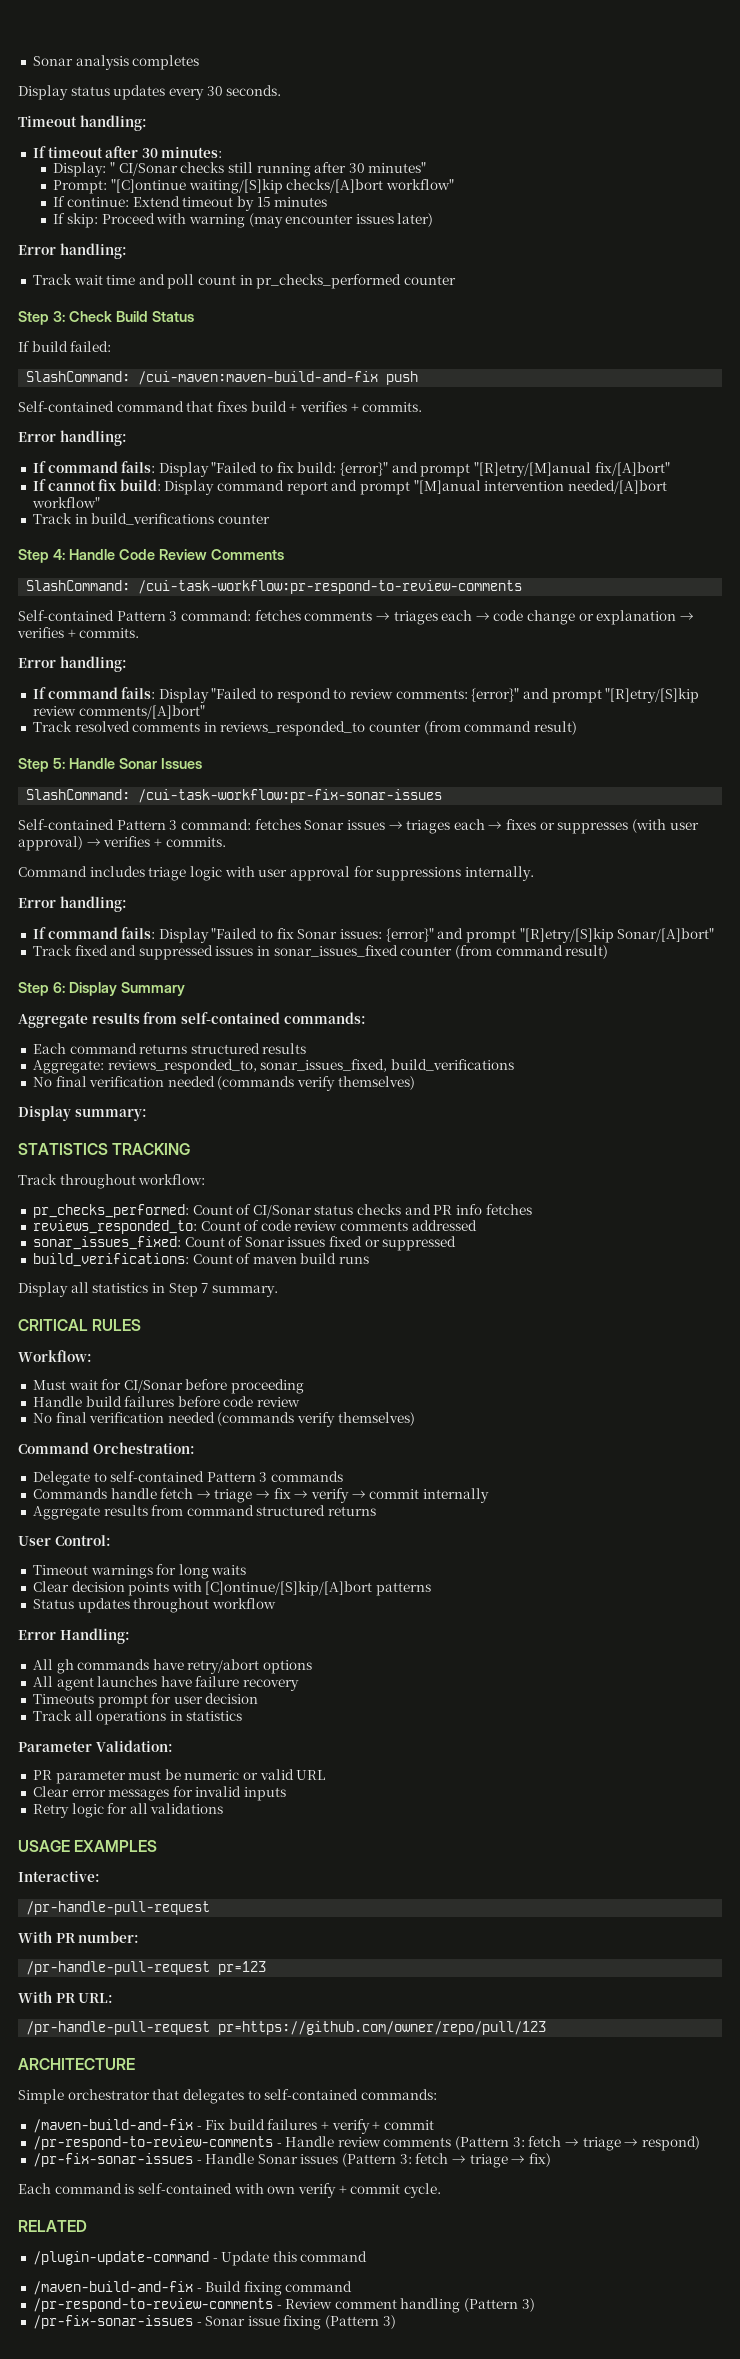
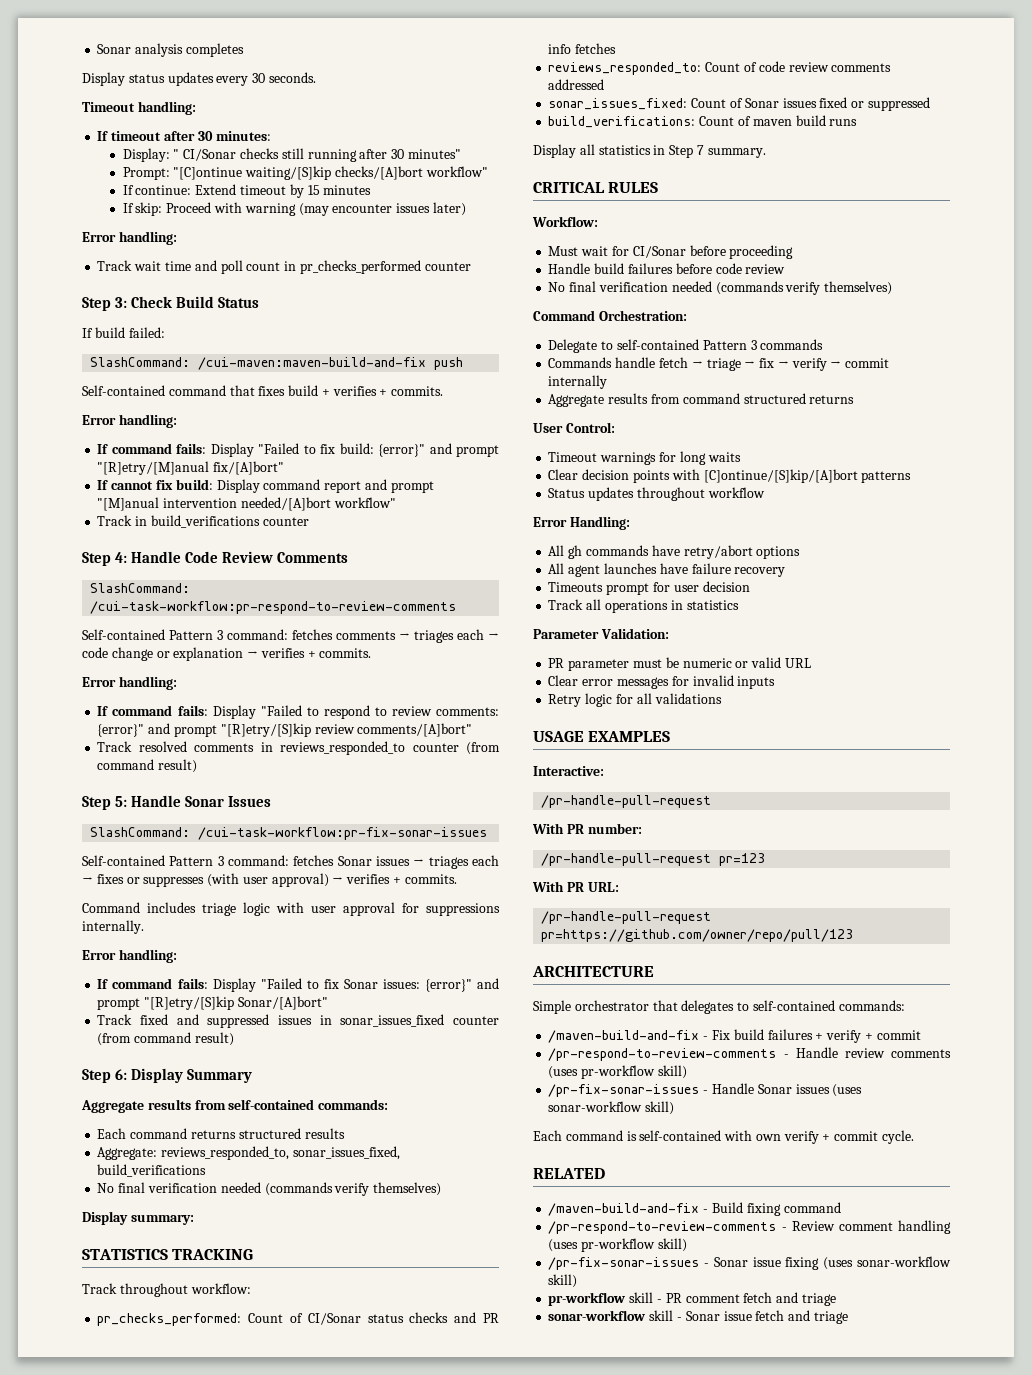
- /pr-respond-to-review-comments - Handle review comments (Pattern 3: fetch → triage → respond)
+ /pr-respond-to-review-comments - Handle review comments (uses pr-workflow skill)
- /pr-fix-sonar-issues - Handle Sonar issues (Pattern 3: fetch → triage → fix)
+ /pr-fix-sonar-issues - Handle Sonar issues (uses sonar-workflow skill)
- /plugin-update-command - Update this command
- /pr-respond-to-review-comments - Review comment handling (Pattern 3)
+ /pr-respond-to-review-comments - Review comment handling (uses pr-workflow skill)
- /pr-fix-sonar-issues - Sonar issue fixing (Pattern 3)
+ /pr-fix-sonar-issues - Sonar issue fixing (uses sonar-workflow skill)
+ pr-workflow skill - PR comment fetch and triage
+ sonar-workflow skill - Sonar issue fetch and triage

